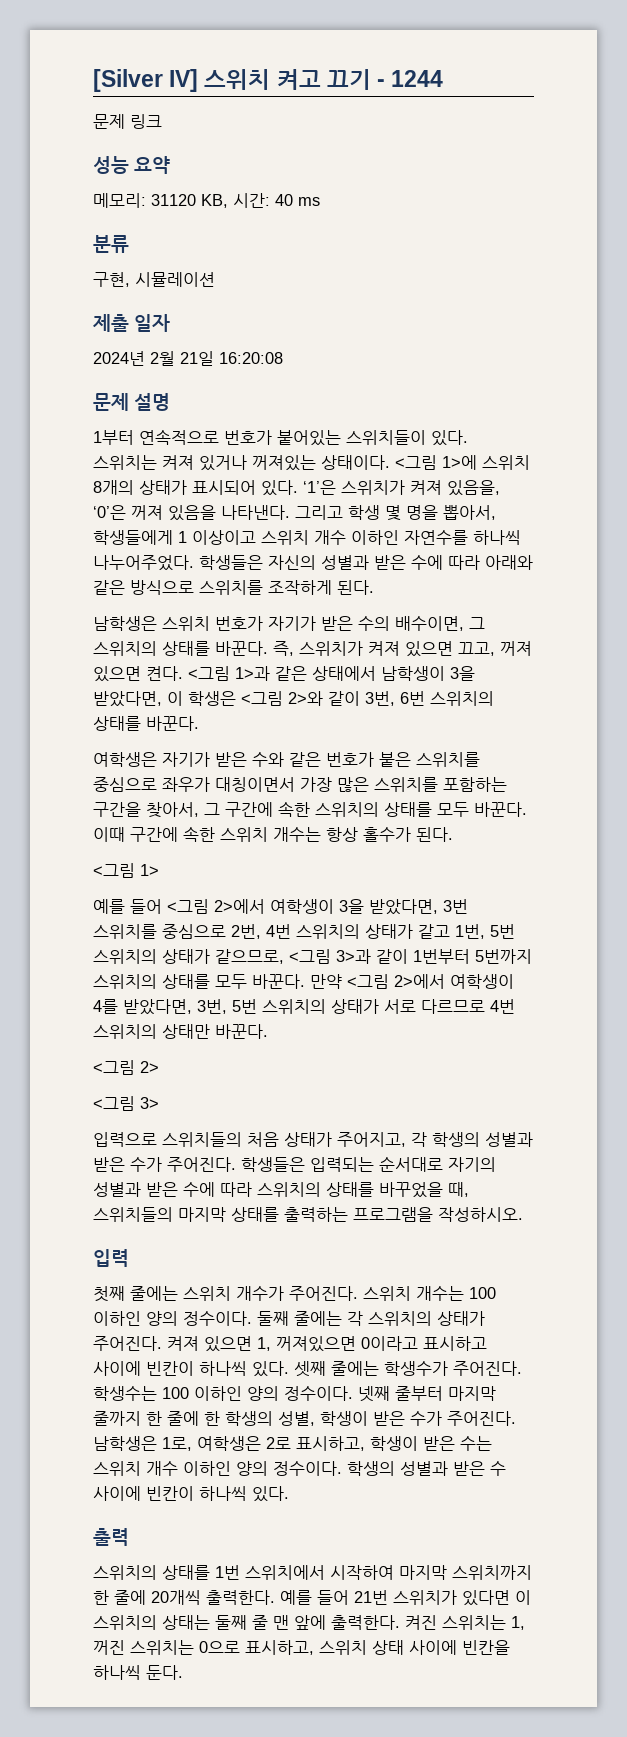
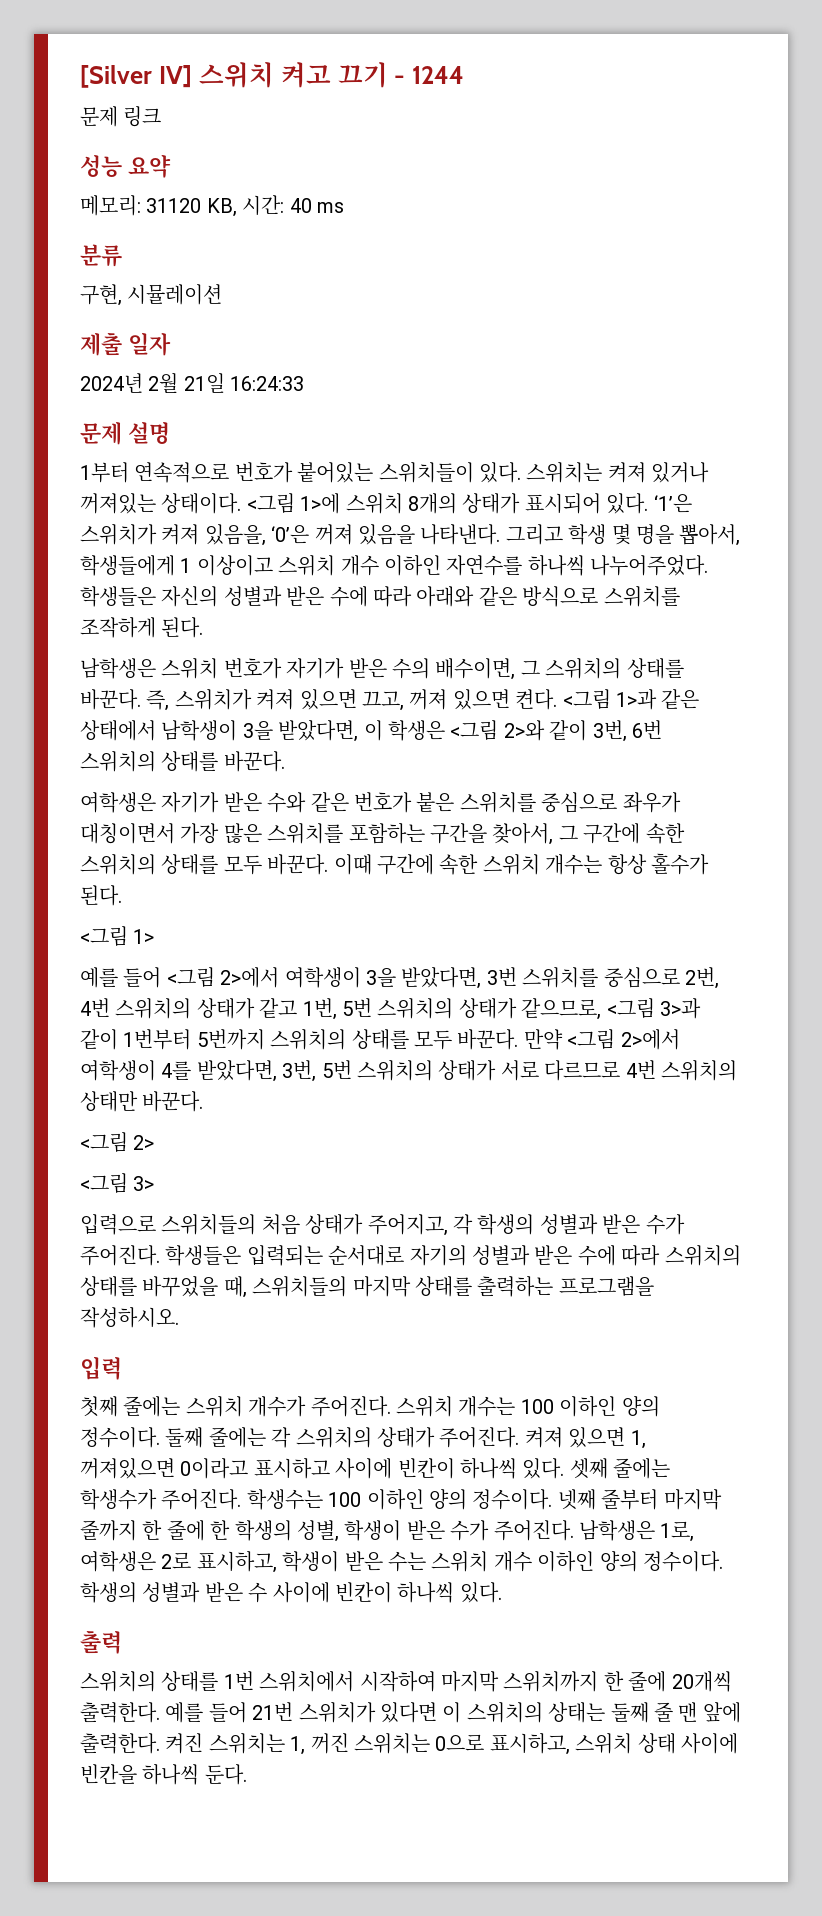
- 2024년 2월 21일 16:20:08
+ 2024년 2월 21일 16:24:33

